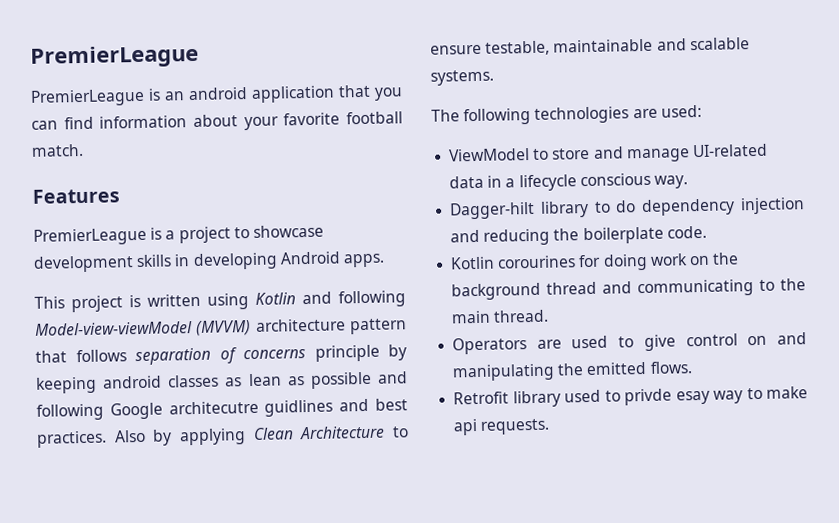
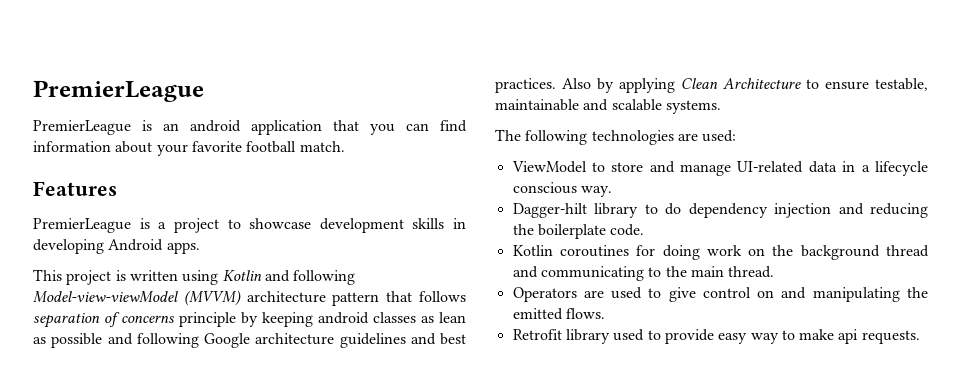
- This project is written using Kotlin and following Model-view-viewModel (MVVM) architecture pattern that follows separation of concerns principle by keeping android classes as lean as possible and following Google architecutre guidlines and best practices.
+ This project is written using Kotlin and following Model-view-viewModel (MVVM) architecture pattern that follows separation of concerns principle by keeping android classes as lean as possible and following Google architecture guidelines and best practices.
- Kotlin corourines for doing work on the background thread and communicating to the main thread.
+ Kotlin coroutines for doing work on the background thread and communicating to the main thread.
- Retrofit library used to privde esay way to make api requests.
+ Retrofit library used to provide easy way to make api requests.

